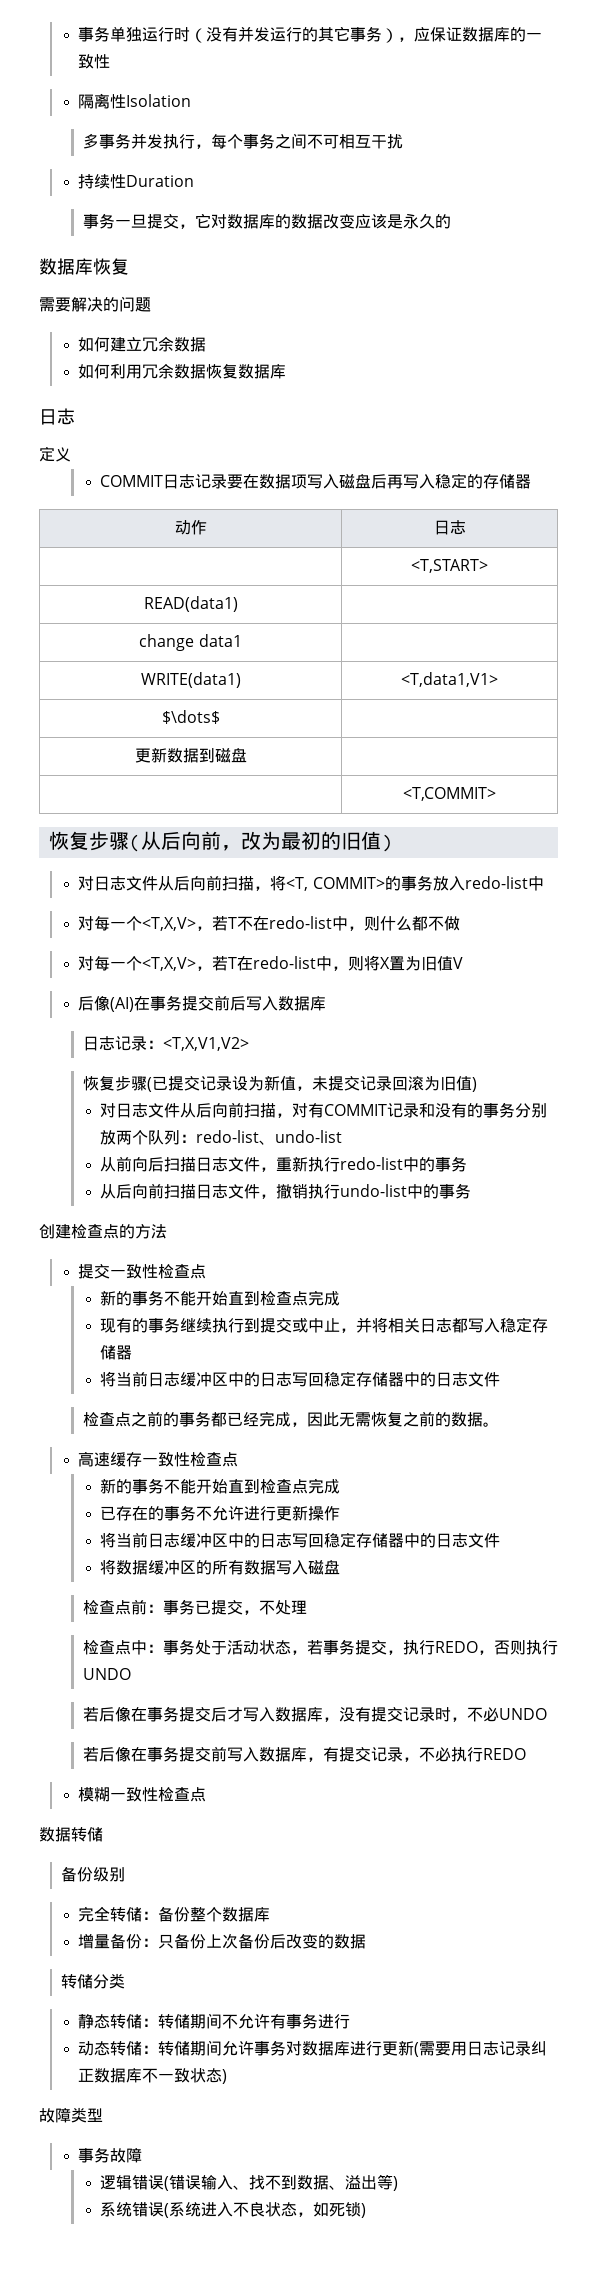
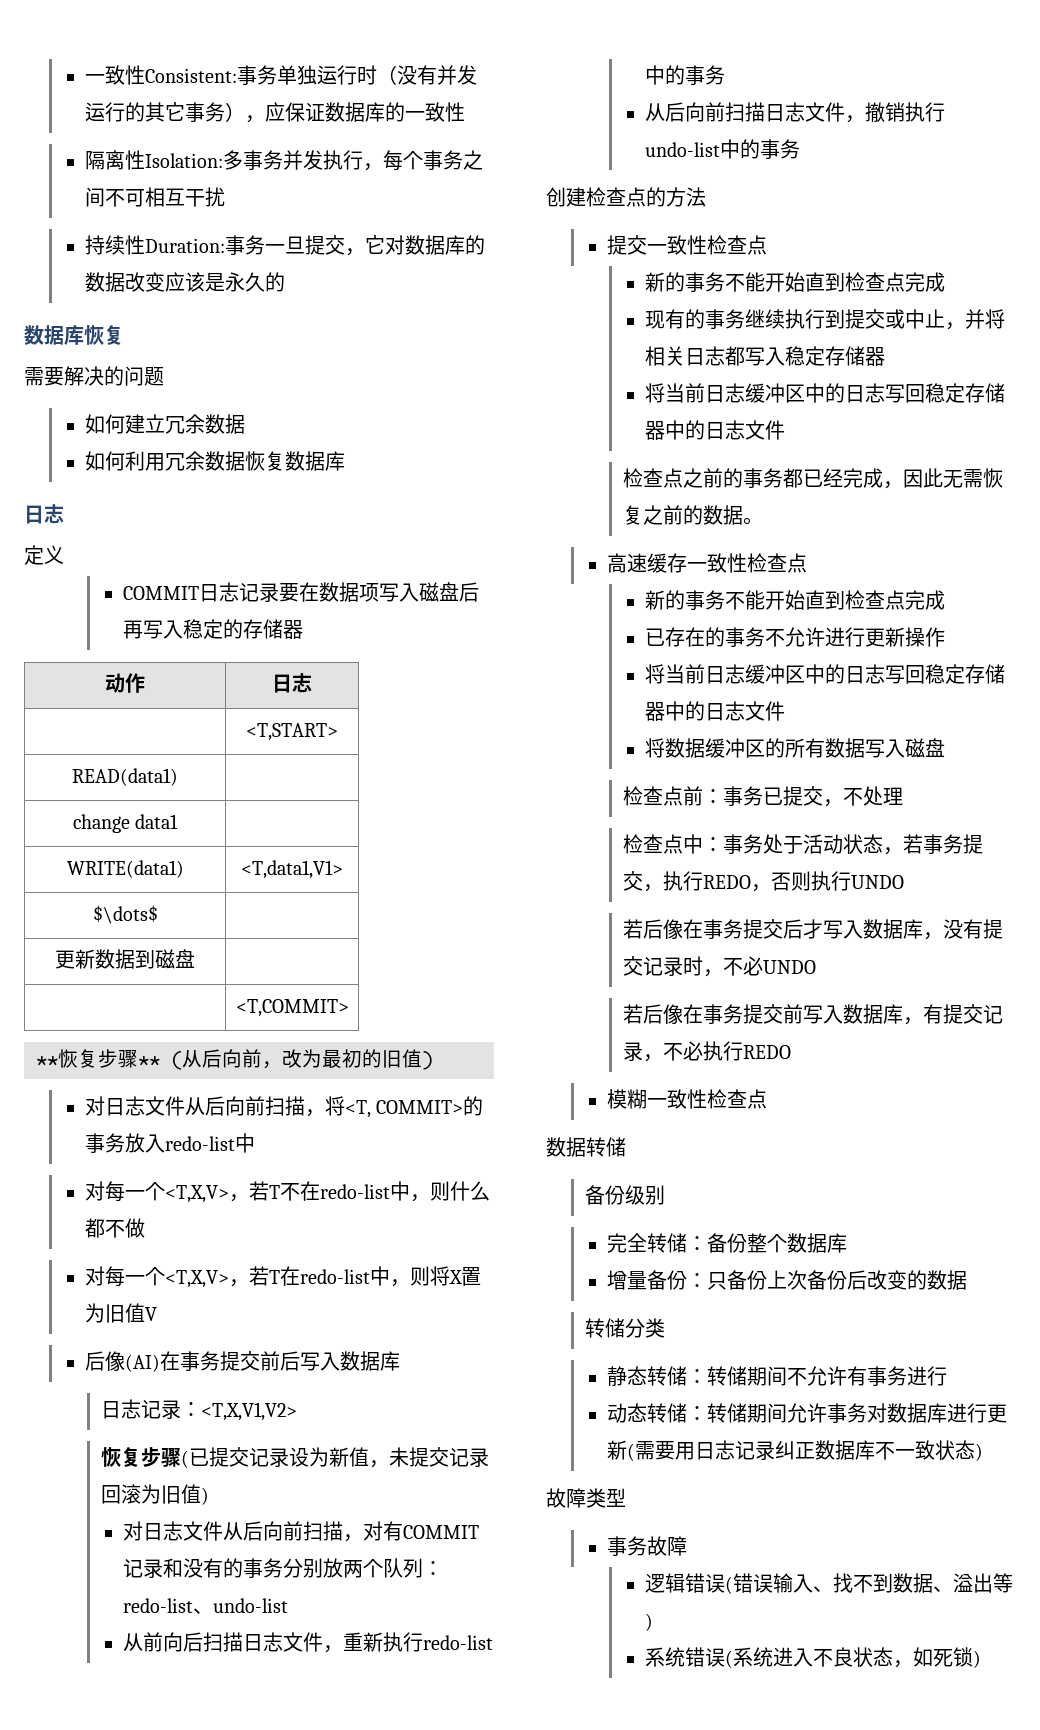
- 事务单独运行时（没有并发运行的其它事务），应保证数据库的一致性
+ 一致性Consistent:事务单独运行时（没有并发运行的其它事务），应保证数据库的一致性
- 隔离性Isolation
- 多事务并发执行，每个事务之间不可相互干扰
+ 隔离性Isolation:多事务并发执行，每个事务之间不可相互干扰
- 持续性Duration
- 事务一旦提交，它对数据库的数据改变应该是永久的
+ 持续性Duration:事务一旦提交，它对数据库的数据改变应该是永久的
- 恢复步骤(从后向前，改为最初的旧值)
+ **恢复步骤** (从后向前，改为最初的旧值)

